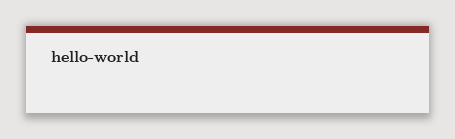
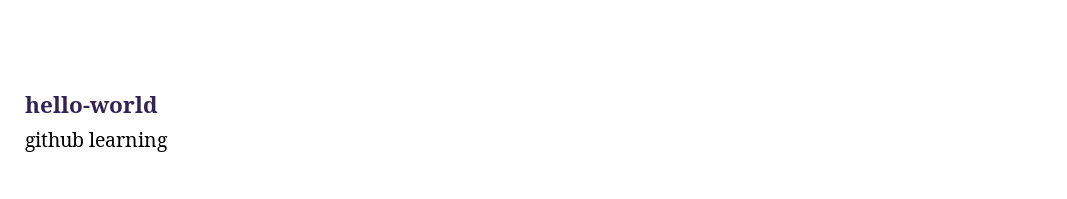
+ github learning

